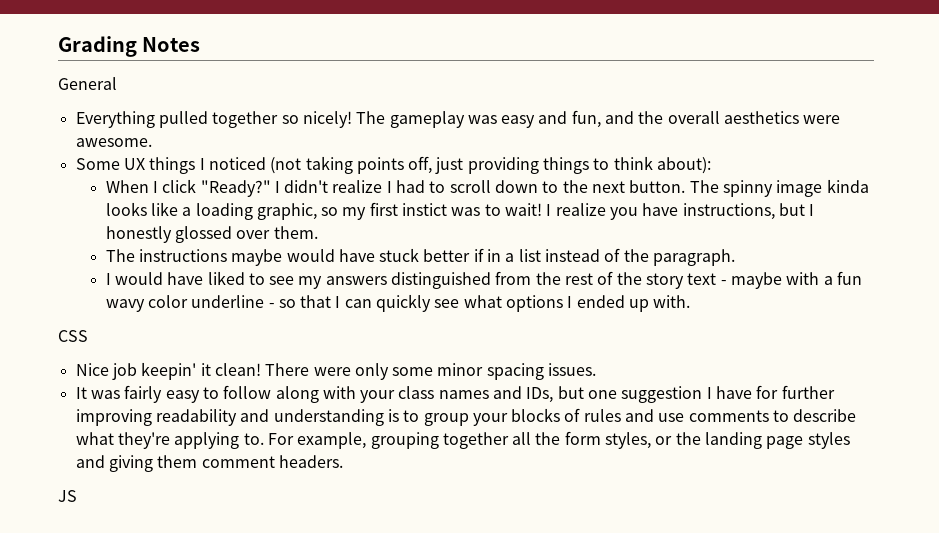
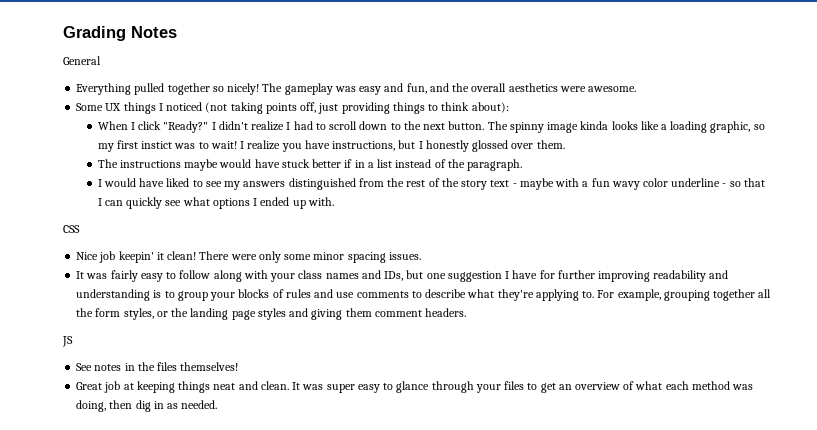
+ See notes in the files themselves!
+ Great job at keeping things neat and clean. It was super easy to glance through your files to get an overview of what each method was doing, then dig in as needed.

